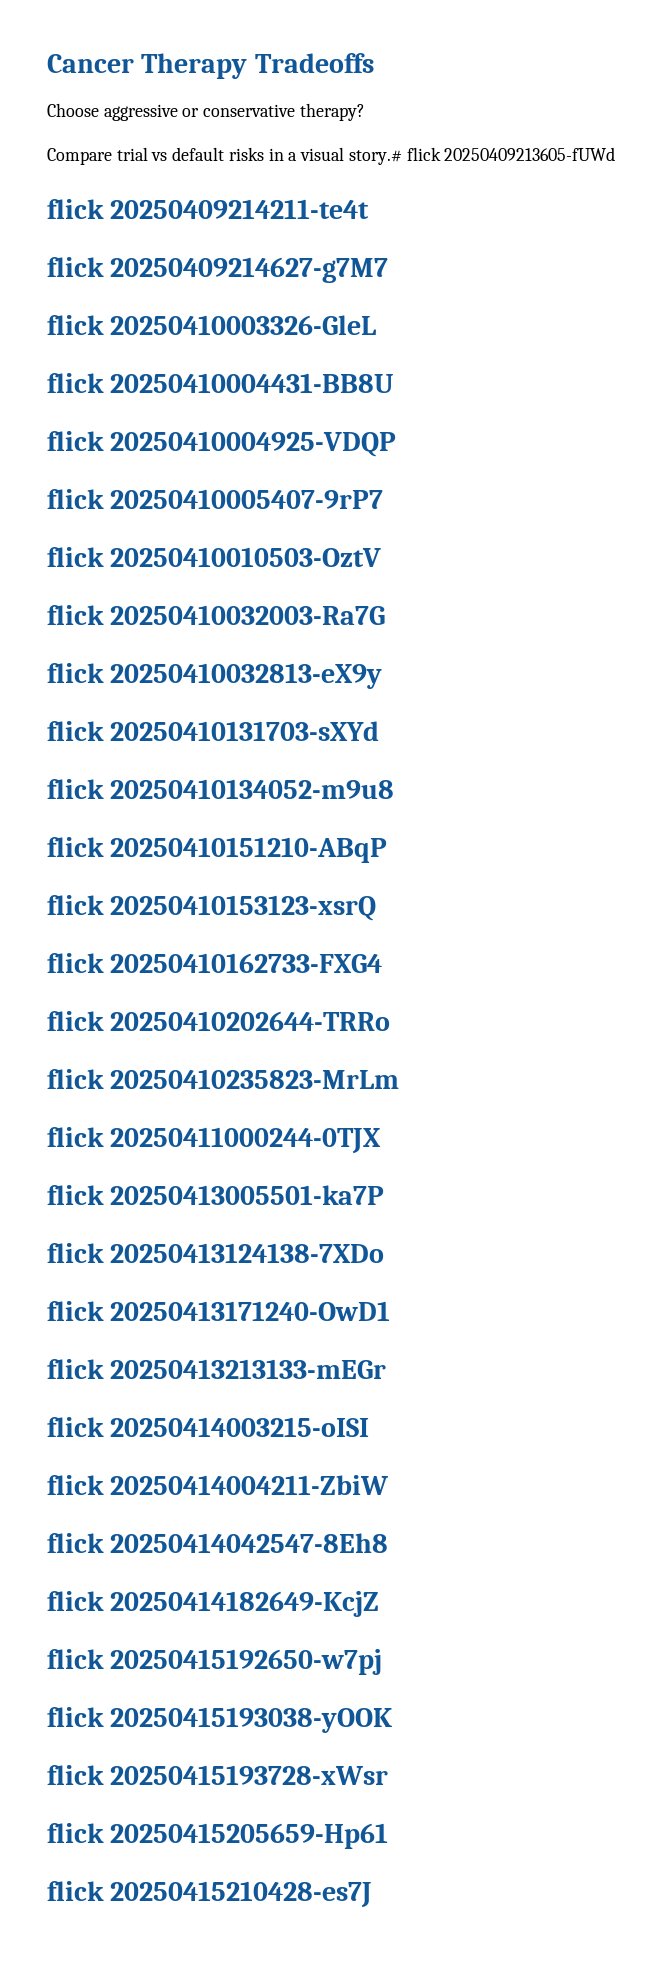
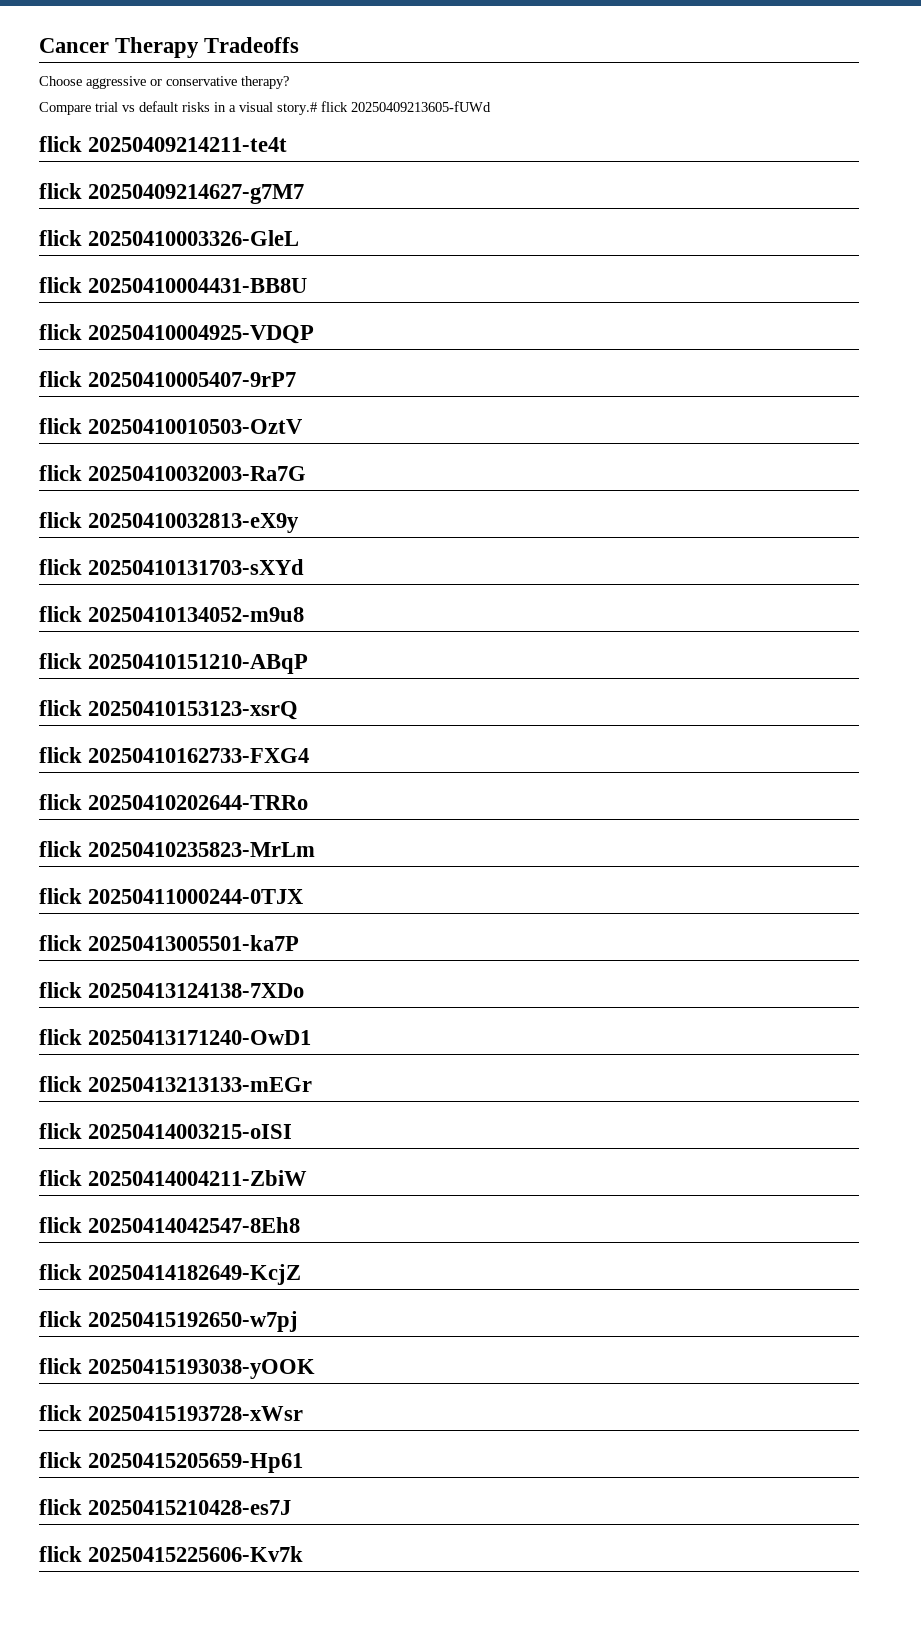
+ flick 20250415225606-Kv7k

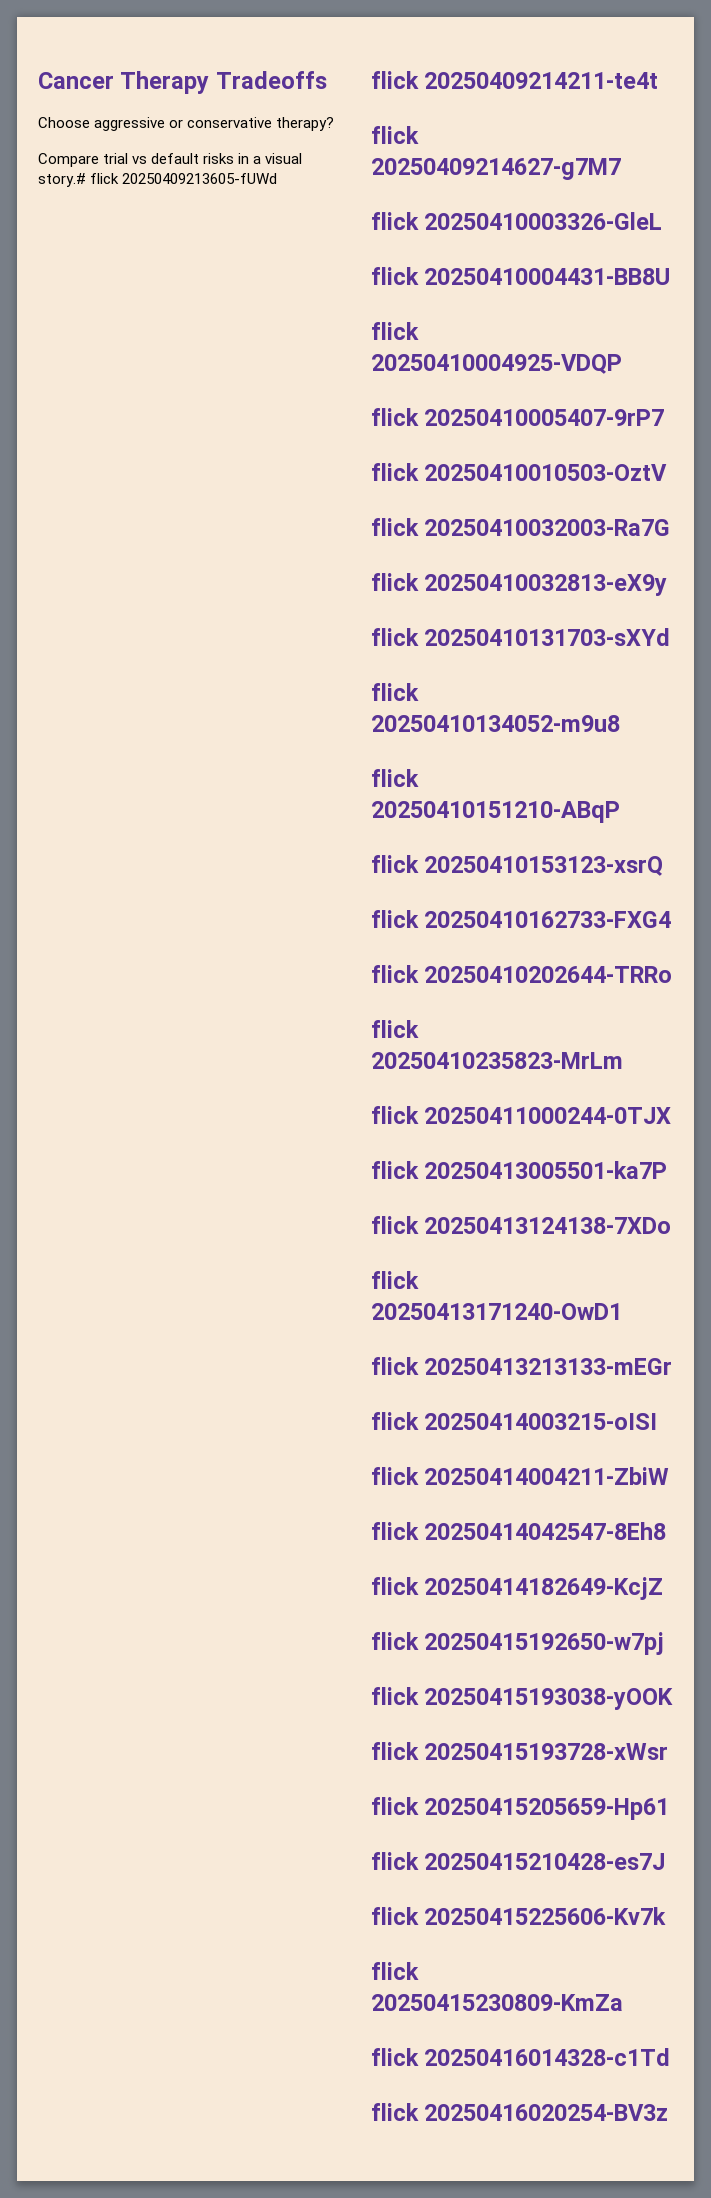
+ flick 20250415230809-KmZa
+ flick 20250416014328-c1Td
+ flick 20250416020254-BV3z

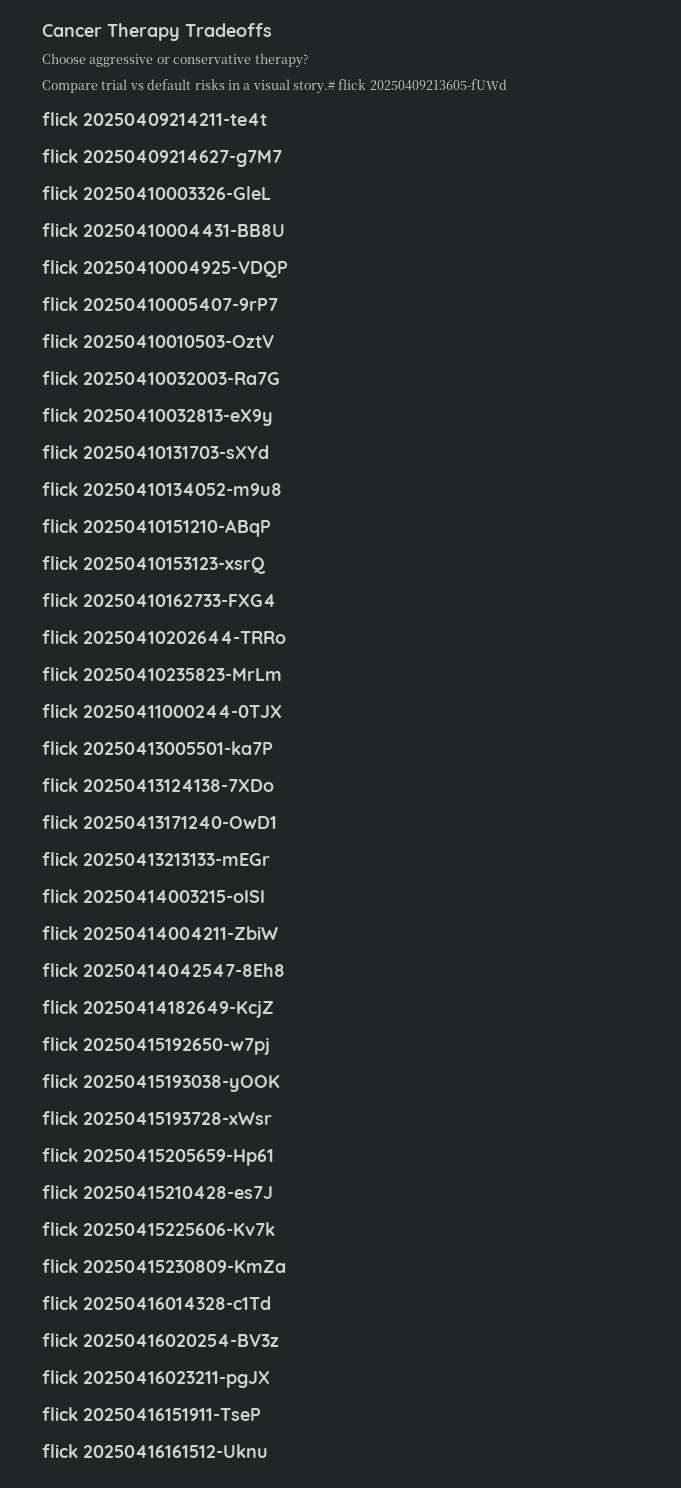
+ flick 20250416023211-pgJX
+ flick 20250416151911-TseP
+ flick 20250416161512-Uknu

